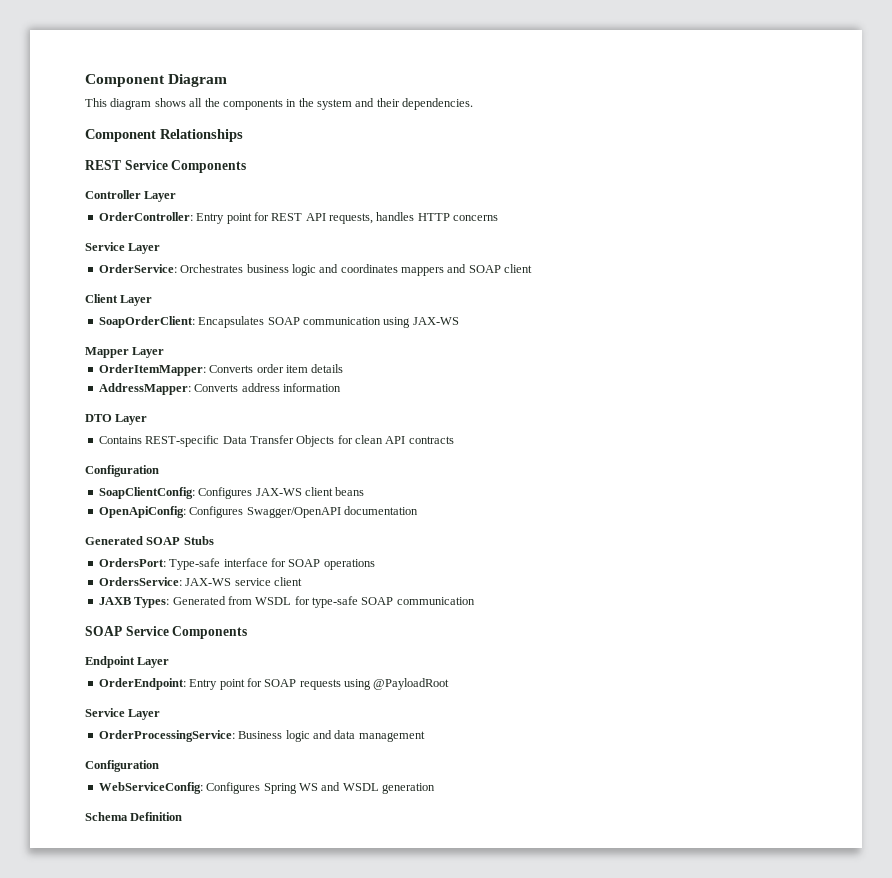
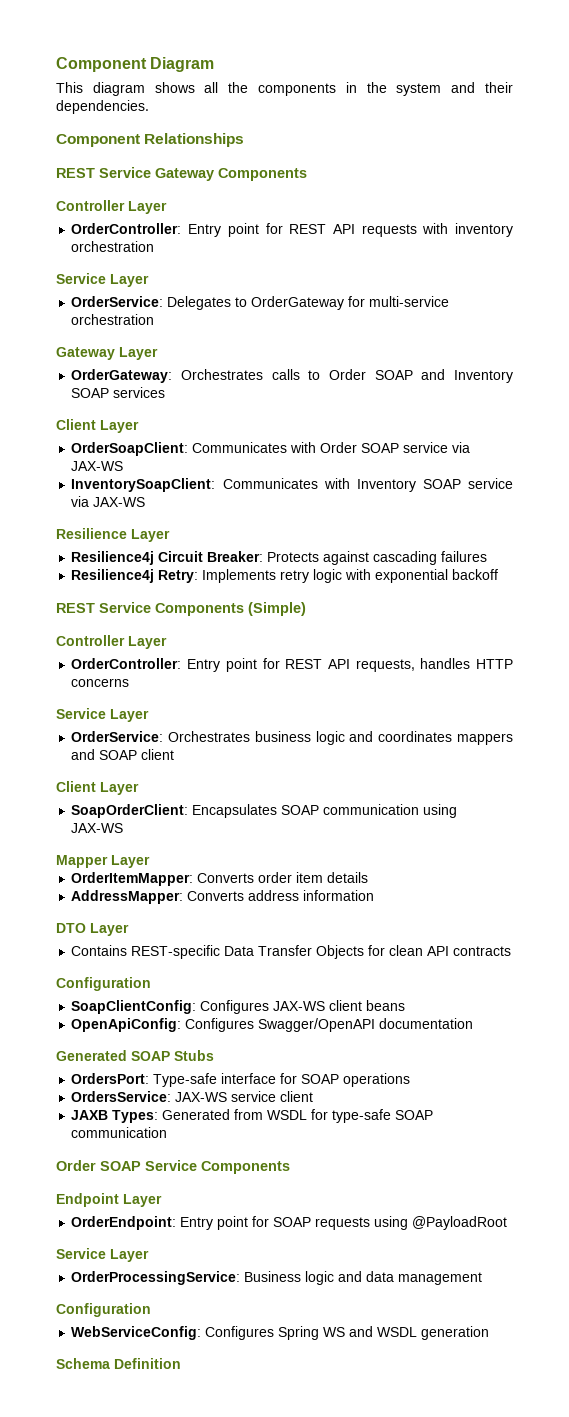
- REST Service Components
+ REST Service Gateway Components
+ OrderController: Entry point for REST API requests with inventory orchestration
+ Service Layer
+ OrderService: Delegates to OrderGateway for multi-service orchestration
+ Gateway Layer
+ OrderGateway: Orchestrates calls to Order SOAP and Inventory SOAP services
+ Client Layer
+ OrderSoapClient: Communicates with Order SOAP service via JAX-WS
+ InventorySoapClient: Communicates with Inventory SOAP service via JAX-WS
+ Resilience Layer
+ Resilience4j Circuit Breaker: Protects against cascading failures
+ Resilience4j Retry: Implements retry logic with exponential backoff
+ REST Service Components (Simple)
+ Controller Layer
- SOAP Service Components
+ Order SOAP Service Components

